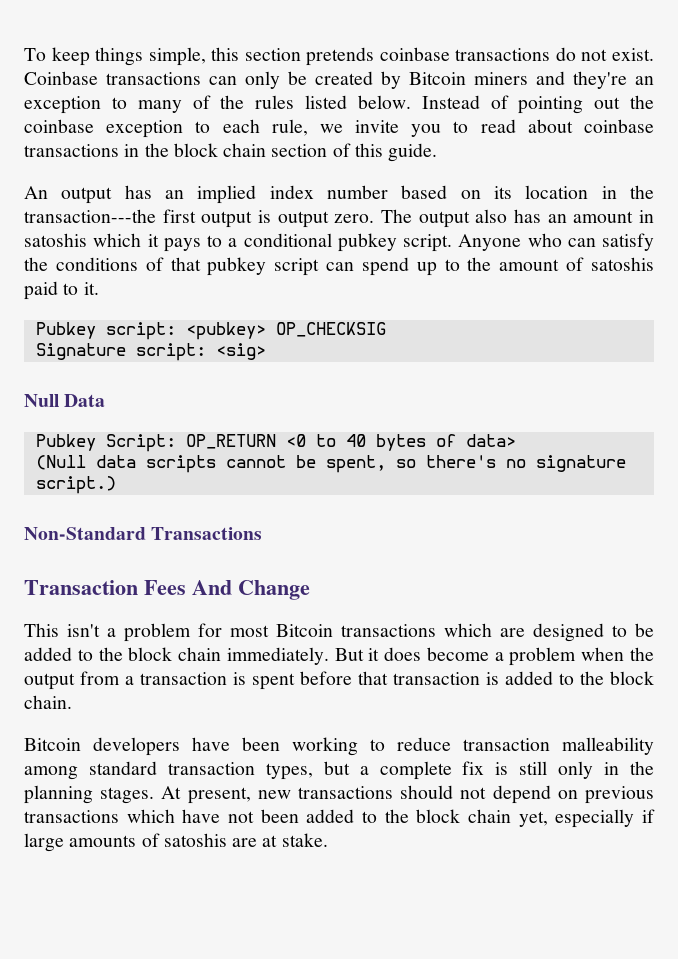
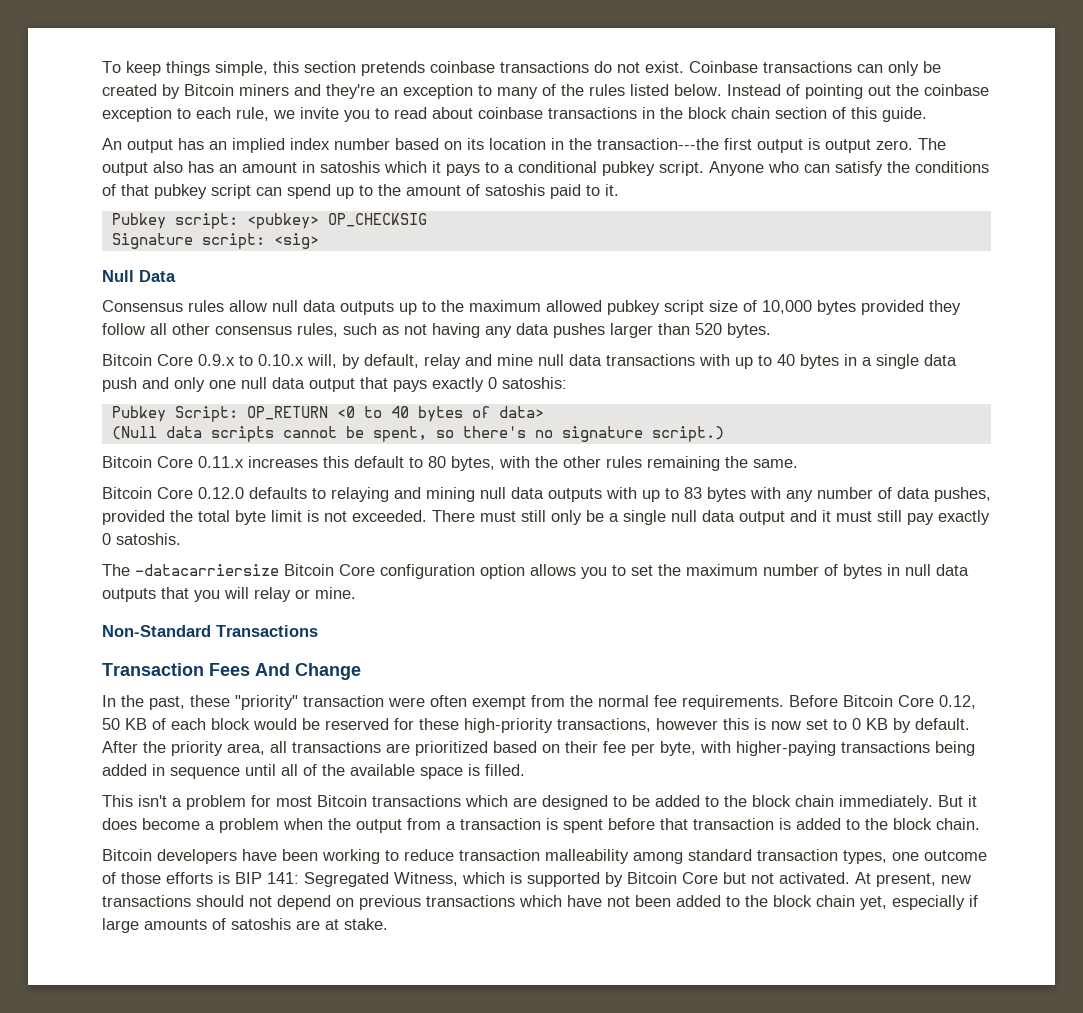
+ Consensus rules allow null data outputs up to the maximum allowed pubkey script size of 10,000 bytes provided they follow all other consensus rules, such as not having any data pushes larger than 520 bytes.
+ Bitcoin Core 0.9.x to 0.10.x will, by default, relay and mine null data transactions with up to 40 bytes in a single data push and only one null data output that pays exactly 0 satoshis:
+ Bitcoin Core 0.11.x increases this default to 80 bytes, with the other rules remaining the same.
+ Bitcoin Core 0.12.0 defaults to relaying and mining null data outputs with up to 83 bytes with any number of data pushes, provided the total byte limit is not exceeded. There must still only be a single null data output and it must still pay exactly 0 satoshis.
+ The -datacarriersize Bitcoin Core configuration option allows you to set the maximum number of bytes in null data outputs that you will relay or mine.
+ In the past, these "priority" transaction were often exempt from the normal fee requirements. Before Bitcoin Core 0.12, 50 KB of each block would be reserved for these high-priority transactions, however this is now set to 0 KB by default. After the priority area, all transactions are prioritized based on their fee per byte, with higher-paying transactions being added in sequence until all of the available space is filled.
- Bitcoin developers have been working to reduce transaction malleability among standard transaction types, but a complete fix is still only in the planning stages.
+ Bitcoin developers have been working to reduce transaction malleability among standard transaction types, one outcome of those efforts is BIP 141: Segregated Witness, which is supported by Bitcoin Core but not activated.

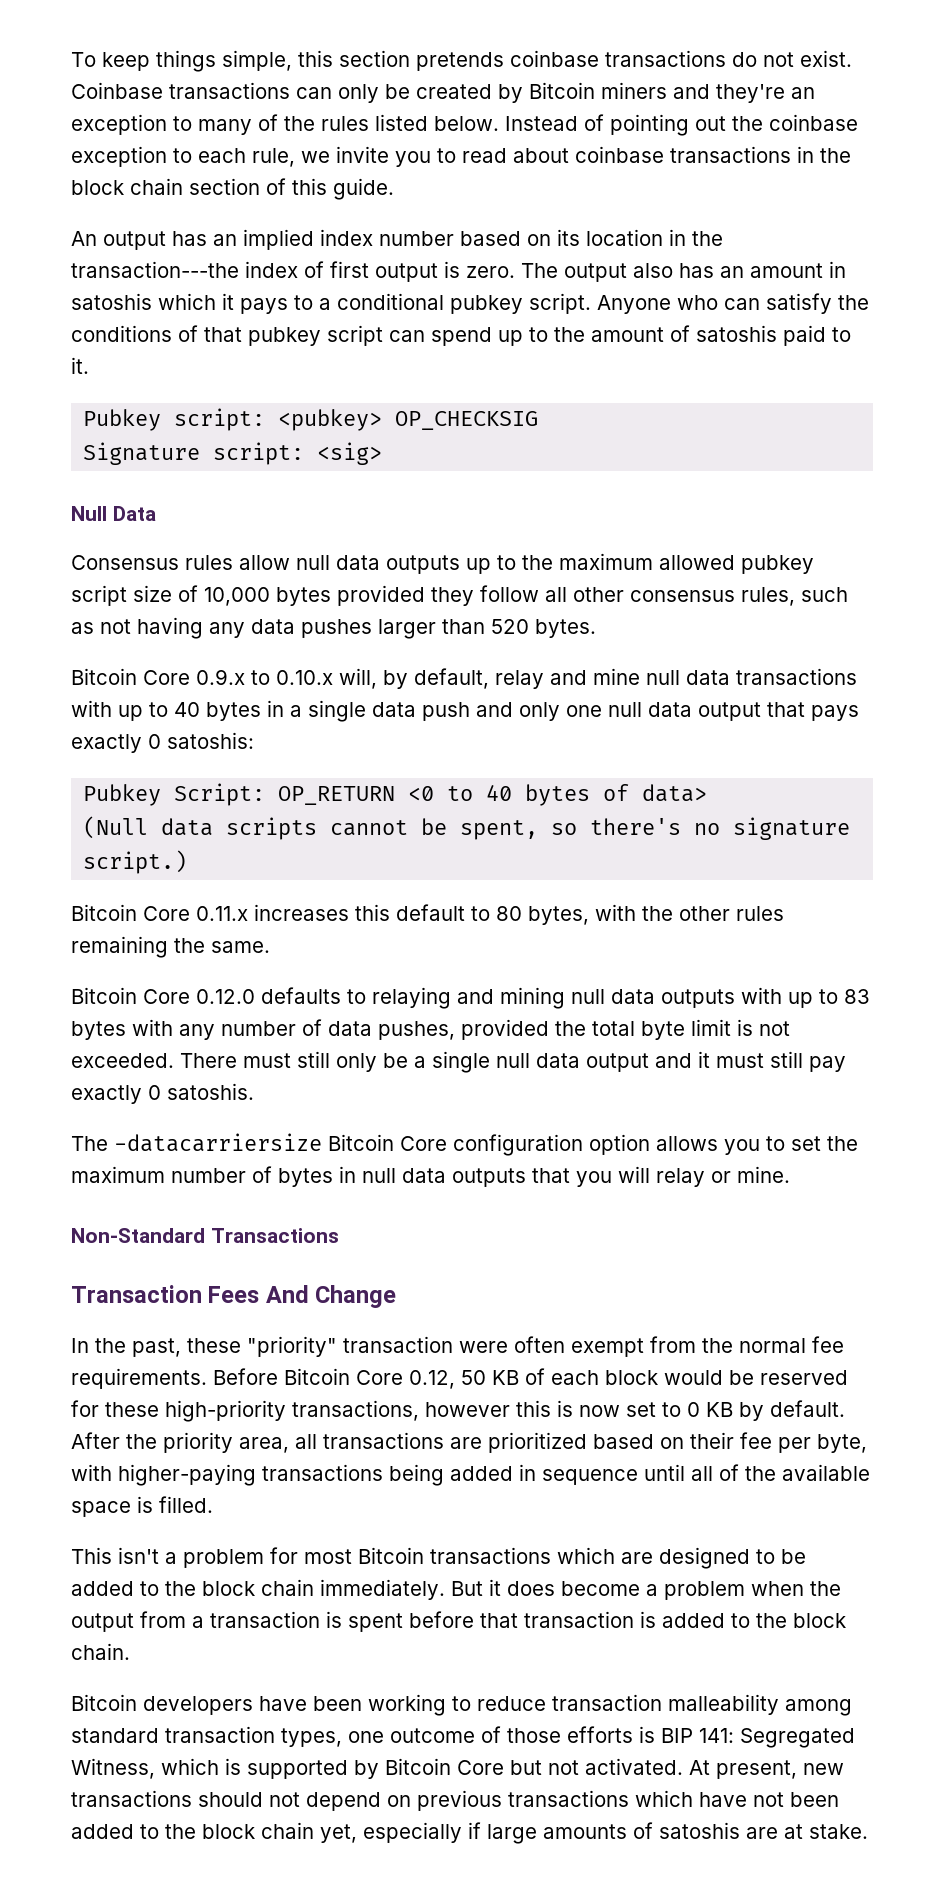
- An output has an implied index number based on its location in the transaction---the first output is output zero.
+ An output has an implied index number based on its location in the transaction---the index of first output is zero.

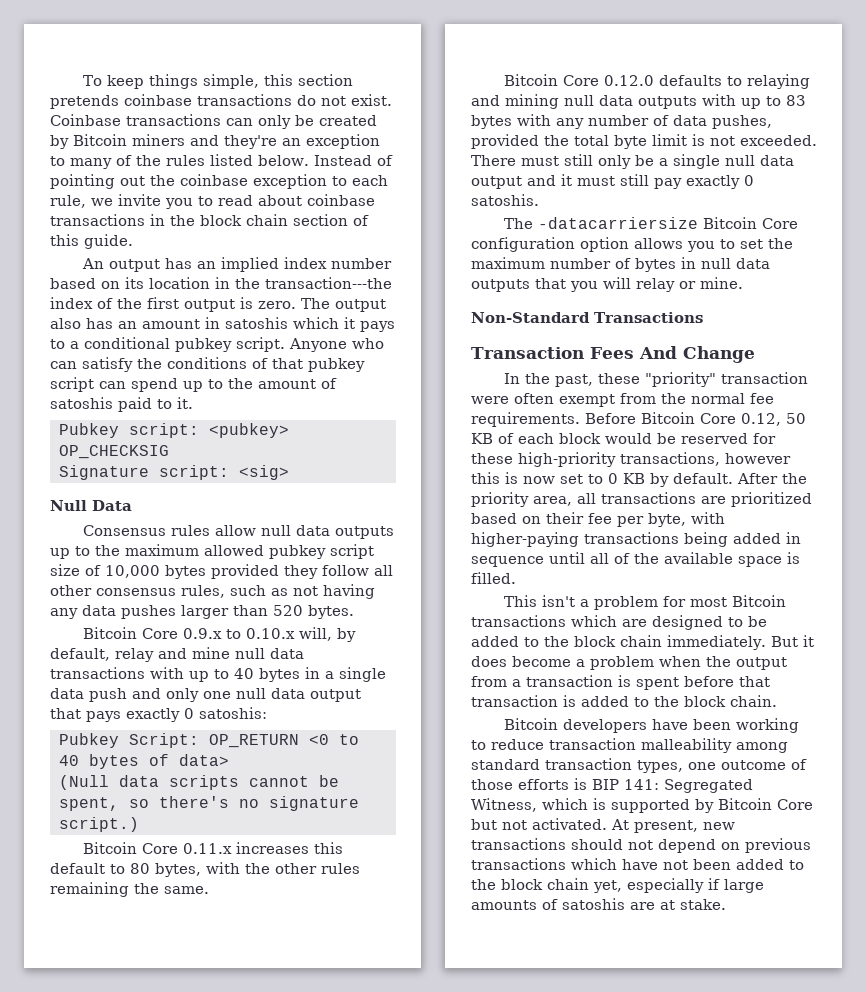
- An output has an implied index number based on its location in the transaction---the index of first output is zero.
+ An output has an implied index number based on its location in the transaction---the index of the first output is zero.

